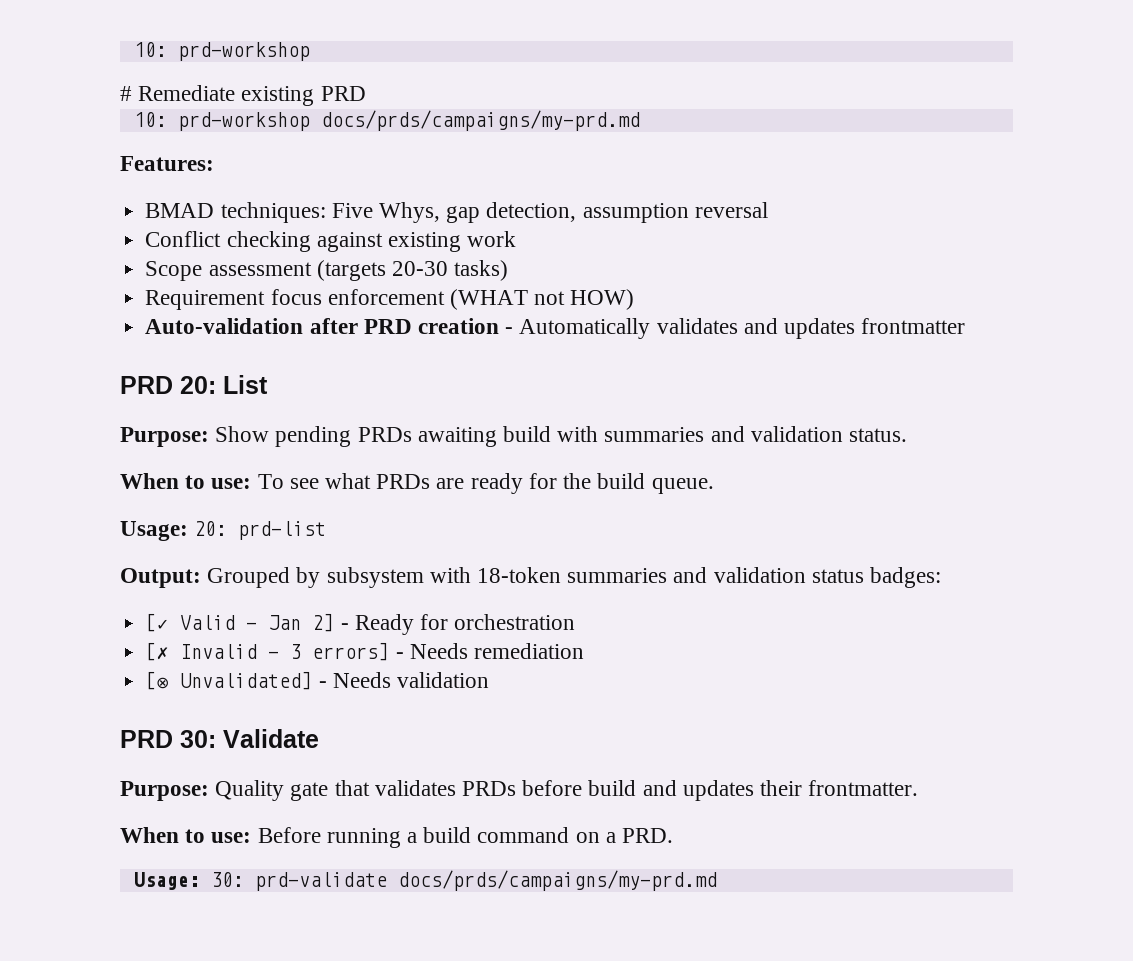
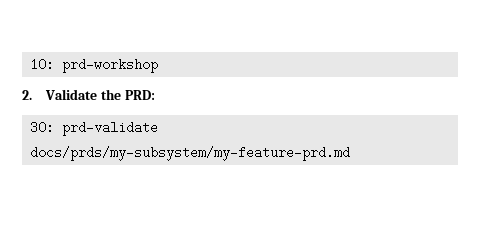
- # Remediate existing PRD
- 10: prd-workshop docs/prds/campaigns/my-prd.md
- Features:
- BMAD techniques: Five Whys, gap detection, assumption reversal
- Conflict checking against existing work
- Scope assessment (targets 20-30 tasks)
- Requirement focus enforcement (WHAT not HOW)
- Auto-validation after PRD creation - Automatically validates and updates frontmatter
- PRD 20: List
- Purpose: Show pending PRDs awaiting build with summaries and validation status.
- When to use: To see what PRDs are ready for the build queue.
- Usage: 20: prd-list
- Output: Grouped by subsystem with 18-token summaries and validation status badges:
- [✓ Valid - Jan 2] - Ready for orchestration
- [✗ Invalid - 3 errors] - Needs remediation
- [⊗ Unvalidated] - Needs validation
- PRD 30: Validate
- Purpose: Quality gate that validates PRDs before build and updates their frontmatter.
- When to use: Before running a build command on a PRD.
- Usage: 30: prd-validate docs/prds/campaigns/my-prd.md
+ 2. Validate the PRD:
+ 30: prd-validate docs/prds/my-subsystem/my-feature-prd.md

